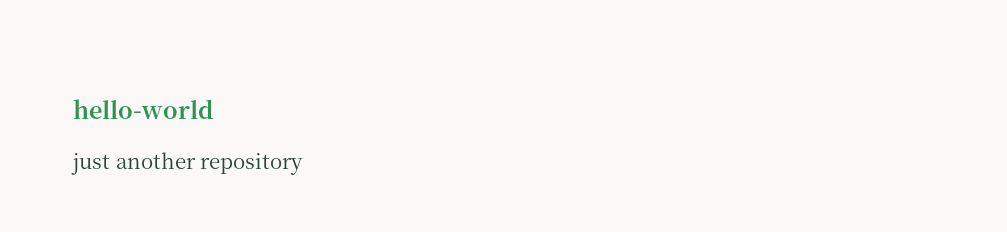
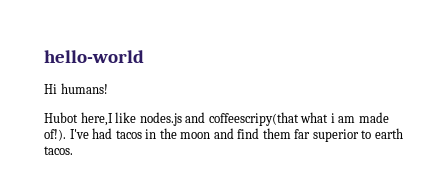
- just another repository
+ Hi humans!
+ Hubot here,I like nodes.js and coffeescripy(that what i am made of!). I've had tacos in the moon and find them far superior to earth tacos.

